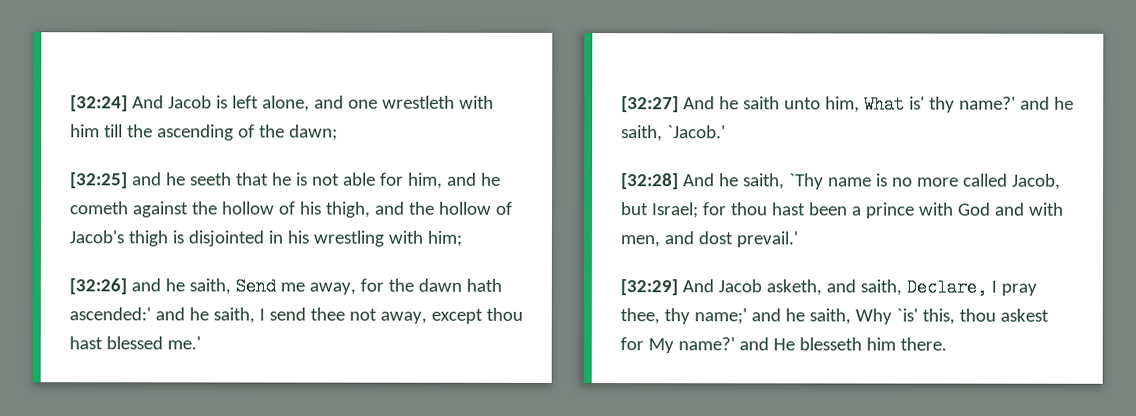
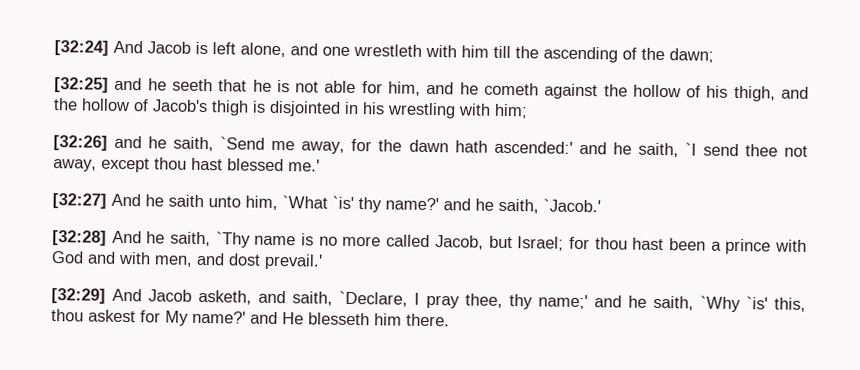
- [32:26] and he saith, Send me away, for the dawn hath ascended:' and he saith, I send thee not away, except thou hast blessed me.'
+ [32:26] and he saith, `Send me away, for the dawn hath ascended:' and he saith, `I send thee not away, except thou hast blessed me.'
- [32:27] And he saith unto him, What is' thy name?' and he saith, `Jacob.'
+ [32:27] And he saith unto him, `What `is' thy name?' and he saith, `Jacob.'
- [32:29] And Jacob asketh, and saith, Declare, I pray thee, thy name;' and he saith, Why `is' this, thou askest for My name?' and He blesseth him there.
+ [32:29] And Jacob asketh, and saith, `Declare, I pray thee, thy name;' and he saith, `Why `is' this, thou askest for My name?' and He blesseth him there.

